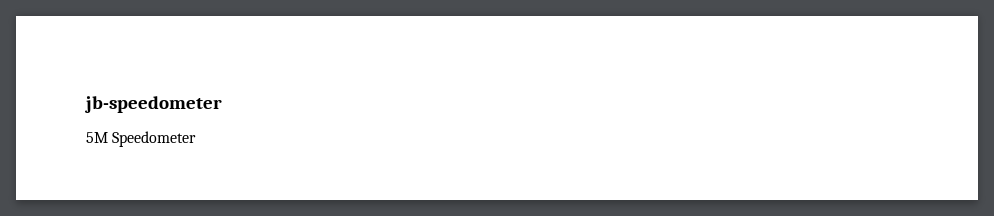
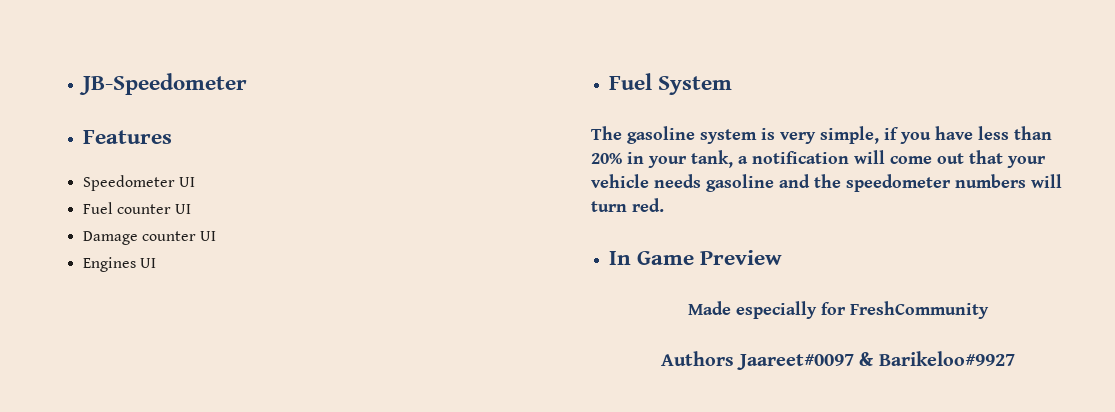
- jb-speedometer
- 5M Speedometer
+ JB-Speedometer
+ Features
+ Speedometer UI
+ Fuel counter UI
+ Damage counter UI
+ Engines UI
+ Fuel System
+ The gasoline system is very simple, if you have less than 20% in your tank, a notification will come out that your vehicle needs gasoline and the speedometer numbers will turn red.
+ In Game Preview
+ Made especially for FreshCommunity
+ Authors Jaareet#0097 & Barikeloo#9927

